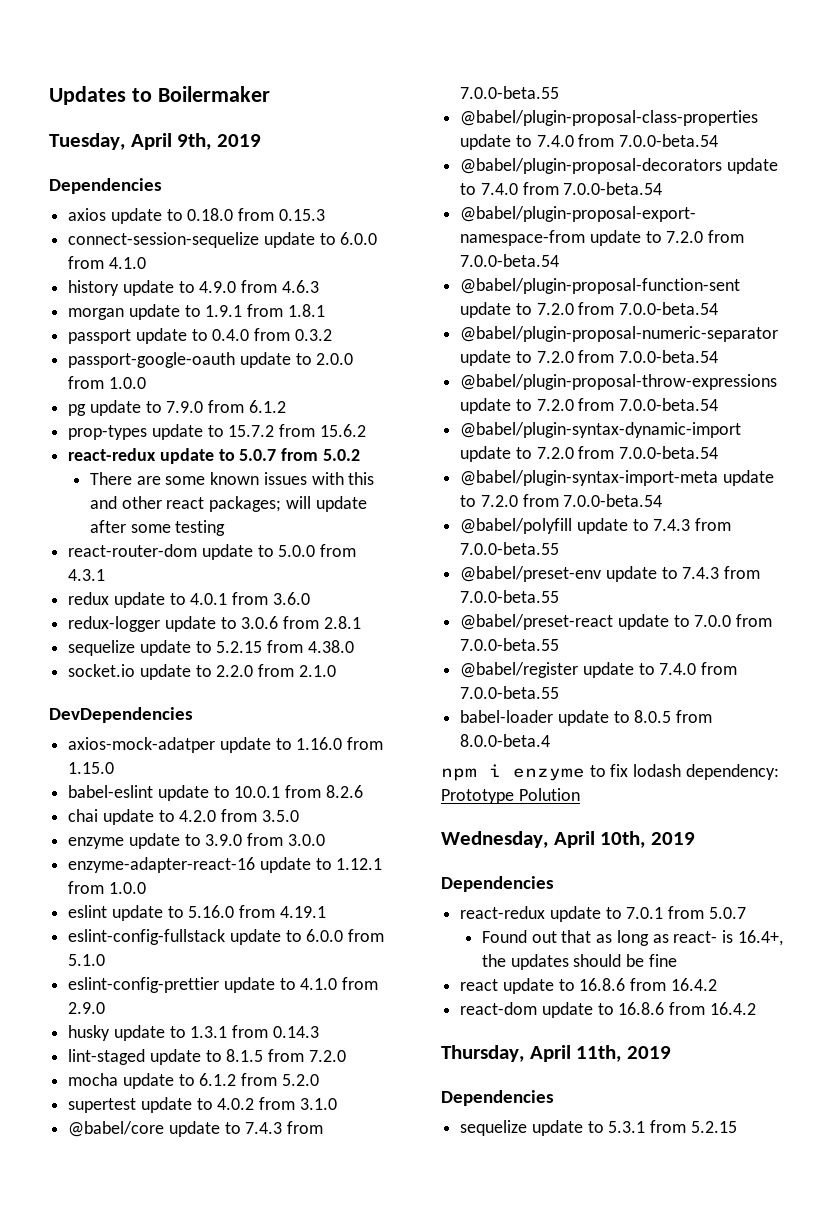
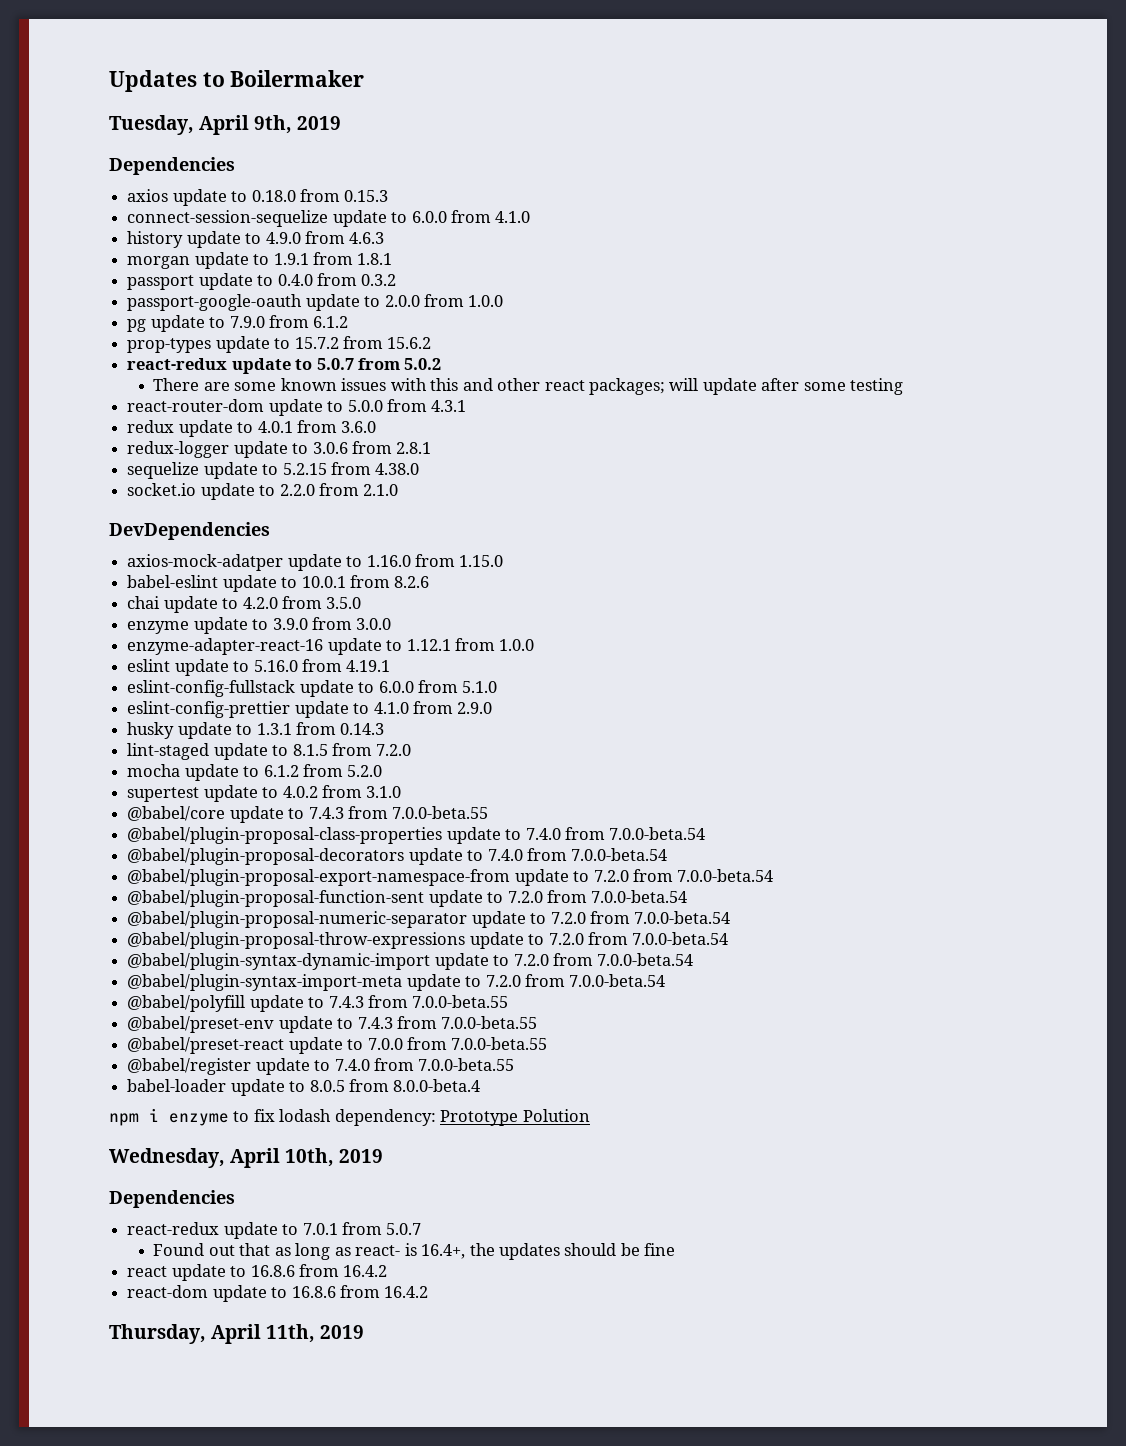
  Thursday, April 11th, 2019
- Dependencies
- sequelize update to 5.3.1 from 5.2.15

